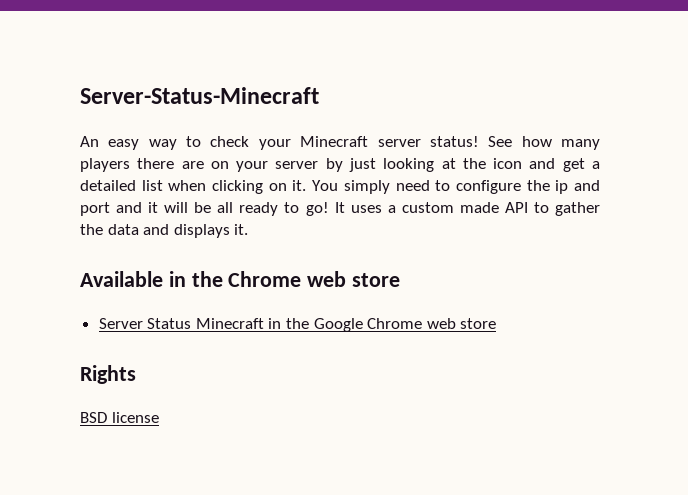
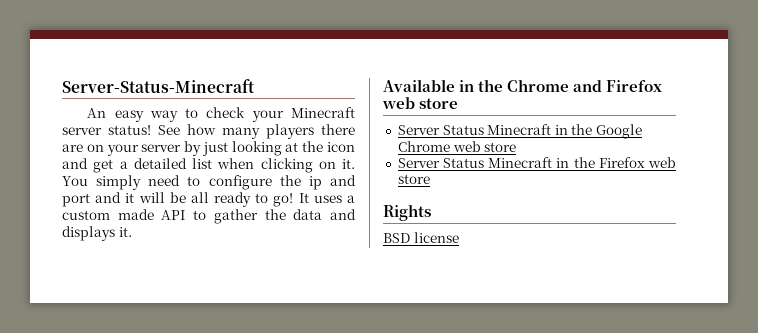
- Available in the Chrome web store
+ Available in the Chrome and Firefox web store
+ Server Status Minecraft in the Firefox web store

